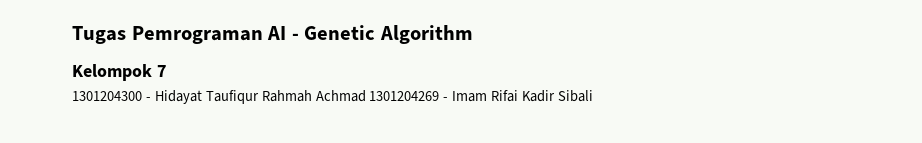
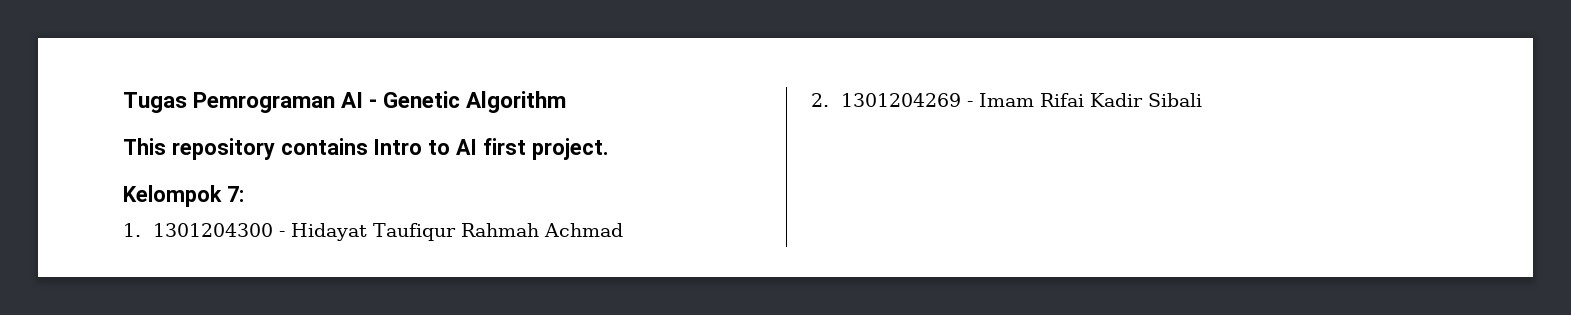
+ This repository contains Intro to AI first project.
- Kelompok 7
- 1301204300 - Hidayat Taufiqur Rahmah Achmad 1301204269 - Imam Rifai Kadir Sibali
+ Kelompok 7:
+ 1. 1301204300 - Hidayat Taufiqur Rahmah Achmad
+ 2. 1301204269 - Imam Rifai Kadir Sibali

